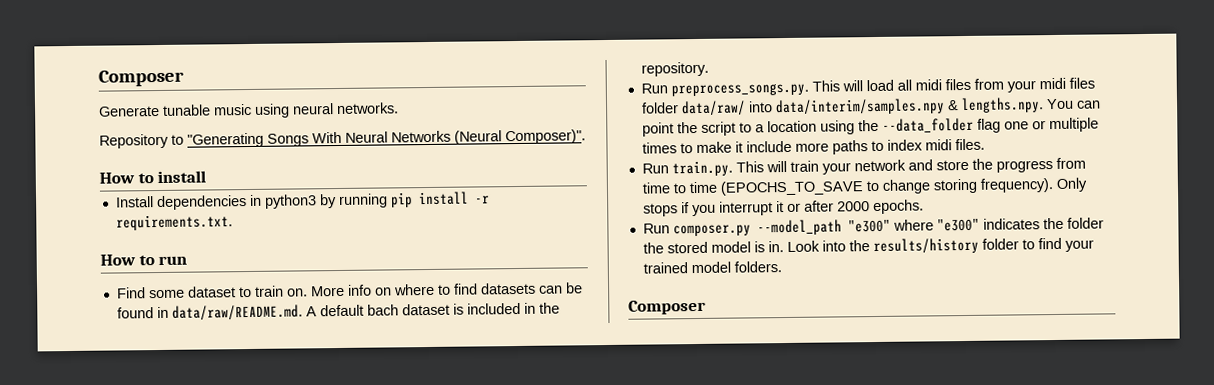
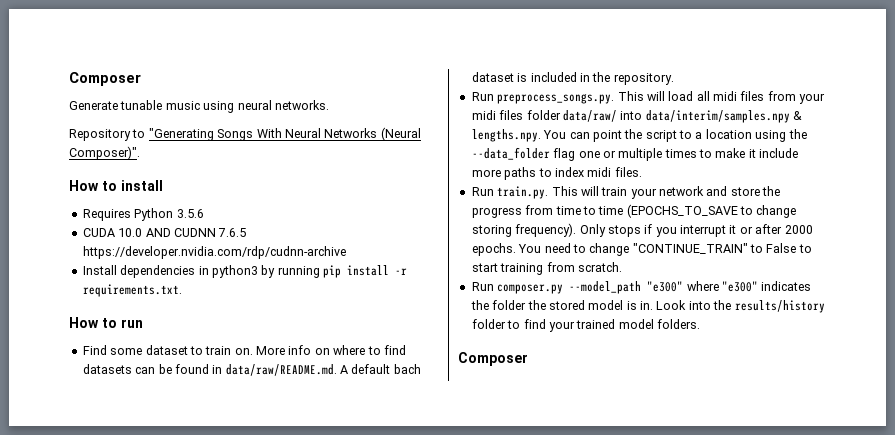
+ Requires Python 3.5.6
+ CUDA 10.0 AND CUDNN 7.6.5 https://developer.nvidia.com/rdp/cudnn-archive
+ You need to change "CONTINUE_TRAIN" to False to start training from scratch.

